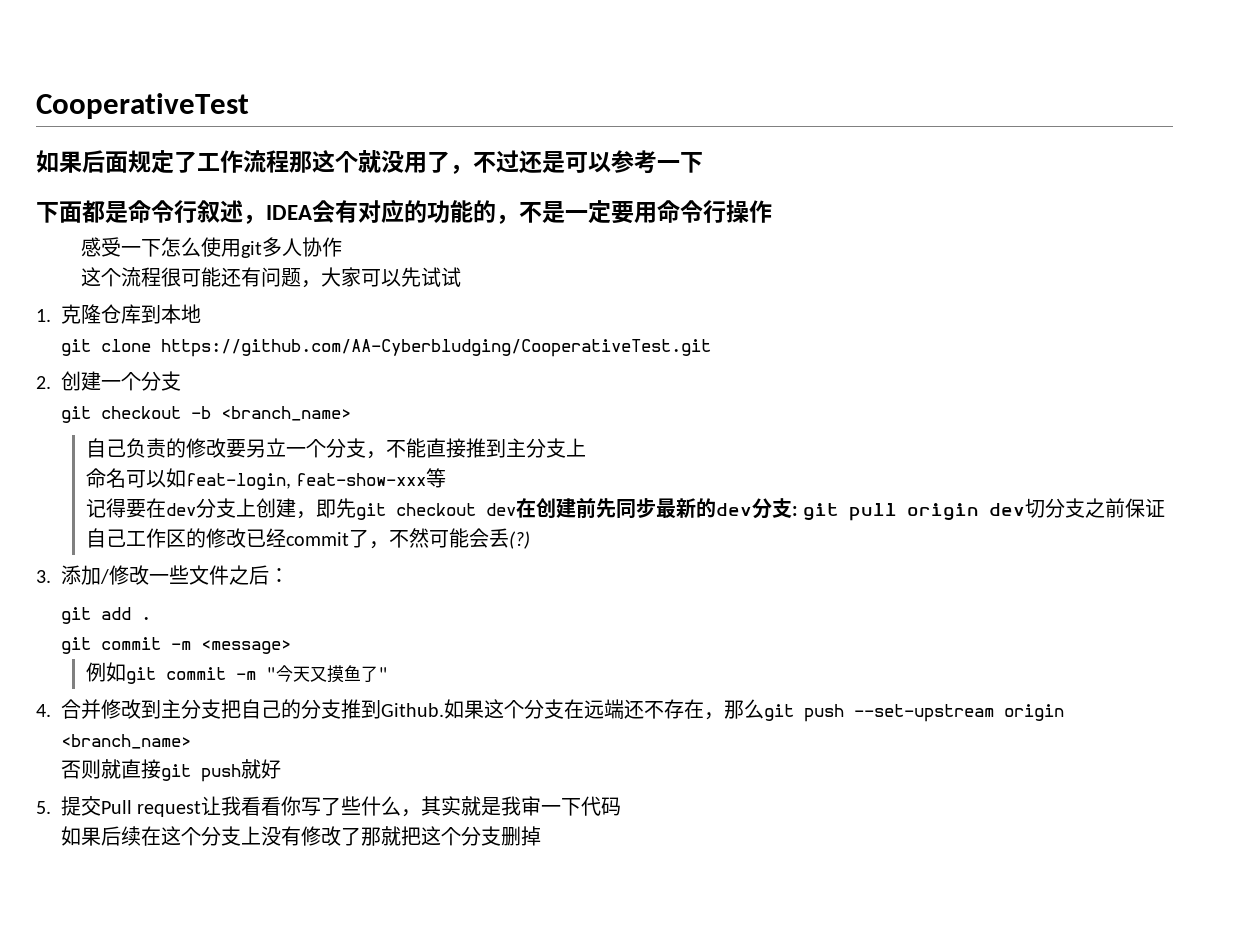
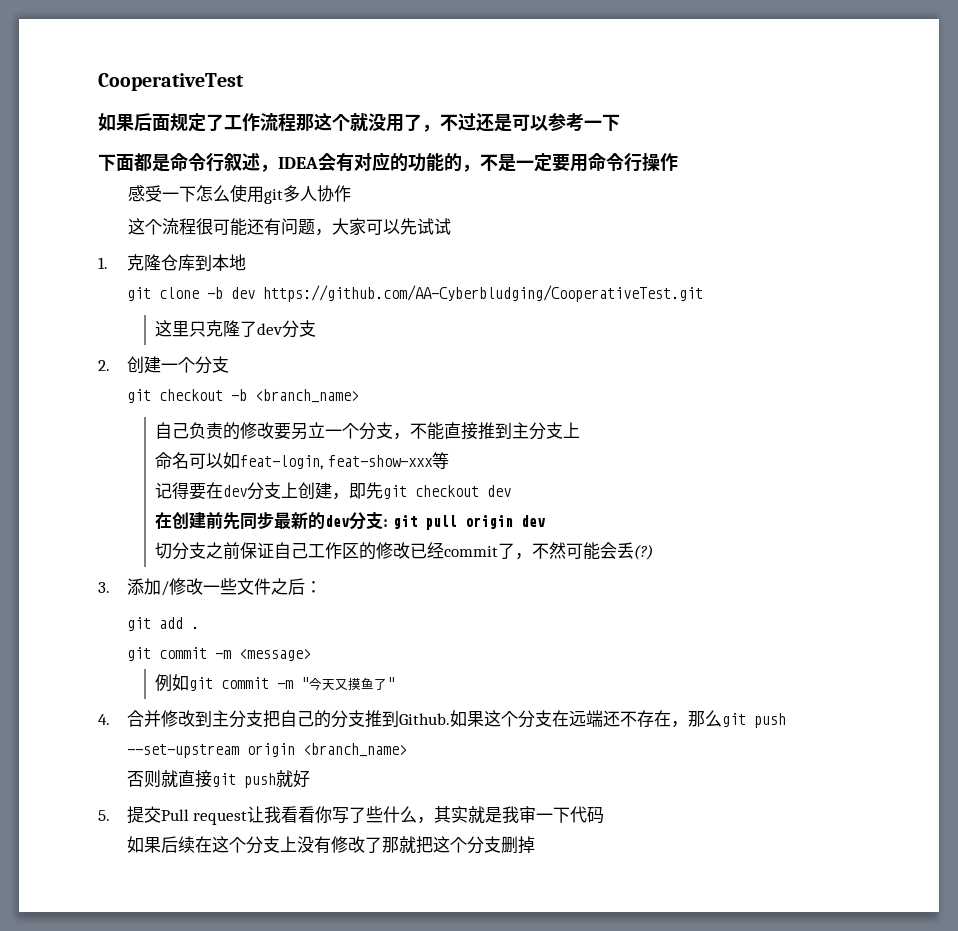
- git clone https://github.com/AA-Cyberbludging/CooperativeTest.git
+ git clone -b dev https://github.com/AA-Cyberbludging/CooperativeTest.git
+ 这里只克隆了dev分支
- 记得要在dev分支上创建，即先git checkout dev在创建前先同步最新的dev分支: git pull origin dev切分支之前保证自己工作区的修改已经commit了，不然可能会丢(?)
+ 记得要在dev分支上创建，即先git checkout dev
+ 在创建前先同步最新的dev分支: git pull origin dev
+ 切分支之前保证自己工作区的修改已经commit了，不然可能会丢(?)

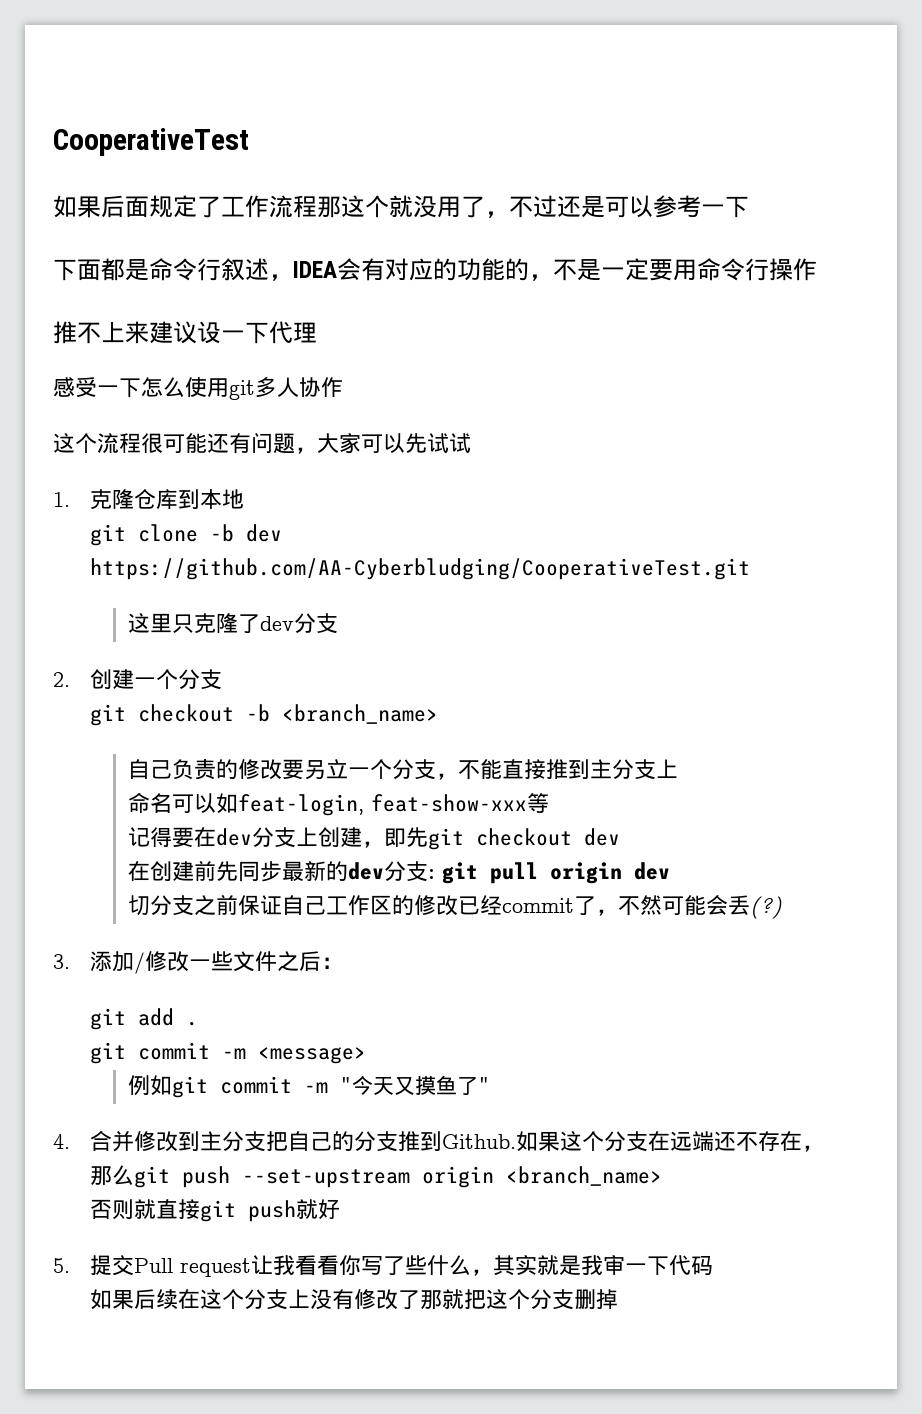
+ 推不上来建议设一下代理

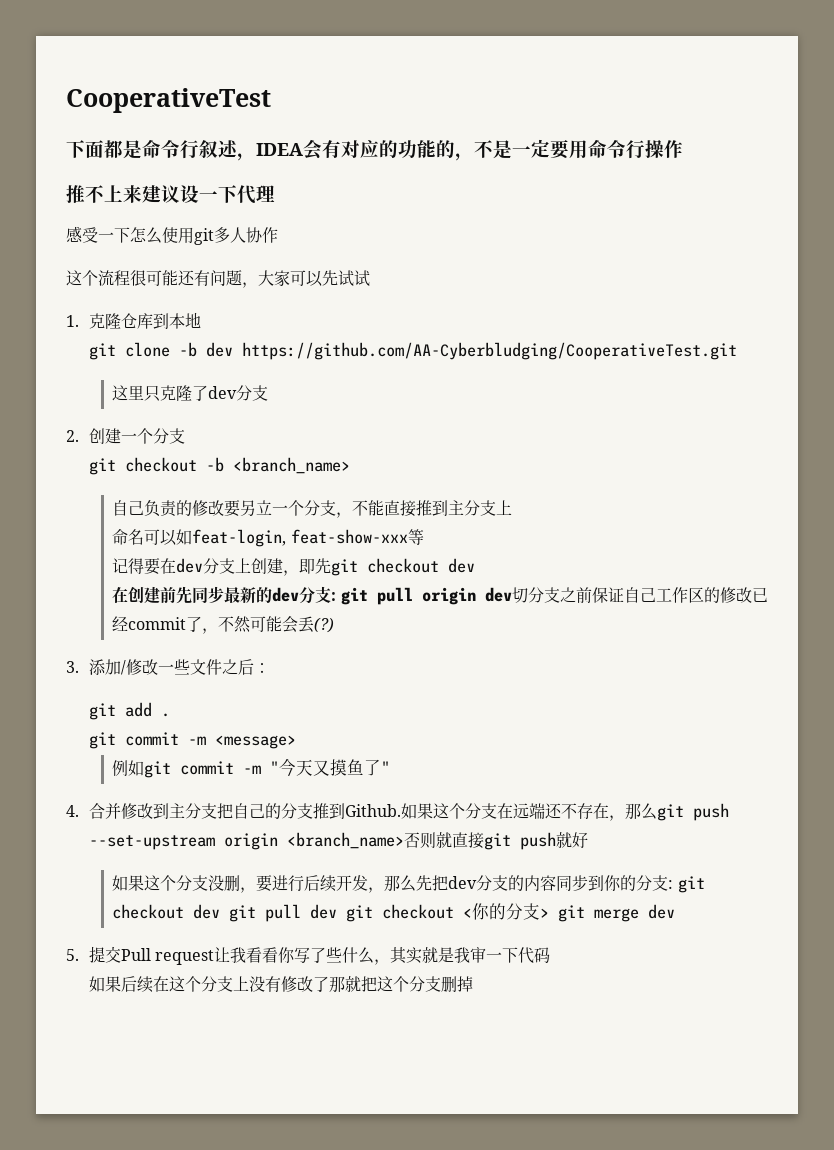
- 如果后面规定了工作流程那这个就没用了，不过还是可以参考一下
- 在创建前先同步最新的dev分支: git pull origin dev
- 切分支之前保证自己工作区的修改已经commit了，不然可能会丢(?)
+ 在创建前先同步最新的dev分支: git pull origin dev切分支之前保证自己工作区的修改已经commit了，不然可能会丢(?)
- 如果这个分支在远端还不存在，那么git push --set-upstream origin <branch_name>
- 否则就直接git push就好
+ 如果这个分支在远端还不存在，那么git push --set-upstream origin <branch_name>否则就直接git push就好
+ 如果这个分支没删，要进行后续开发，那么先把dev分支的内容同步到你的分支: git checkout dev git pull dev git checkout <你的分支> git merge dev

